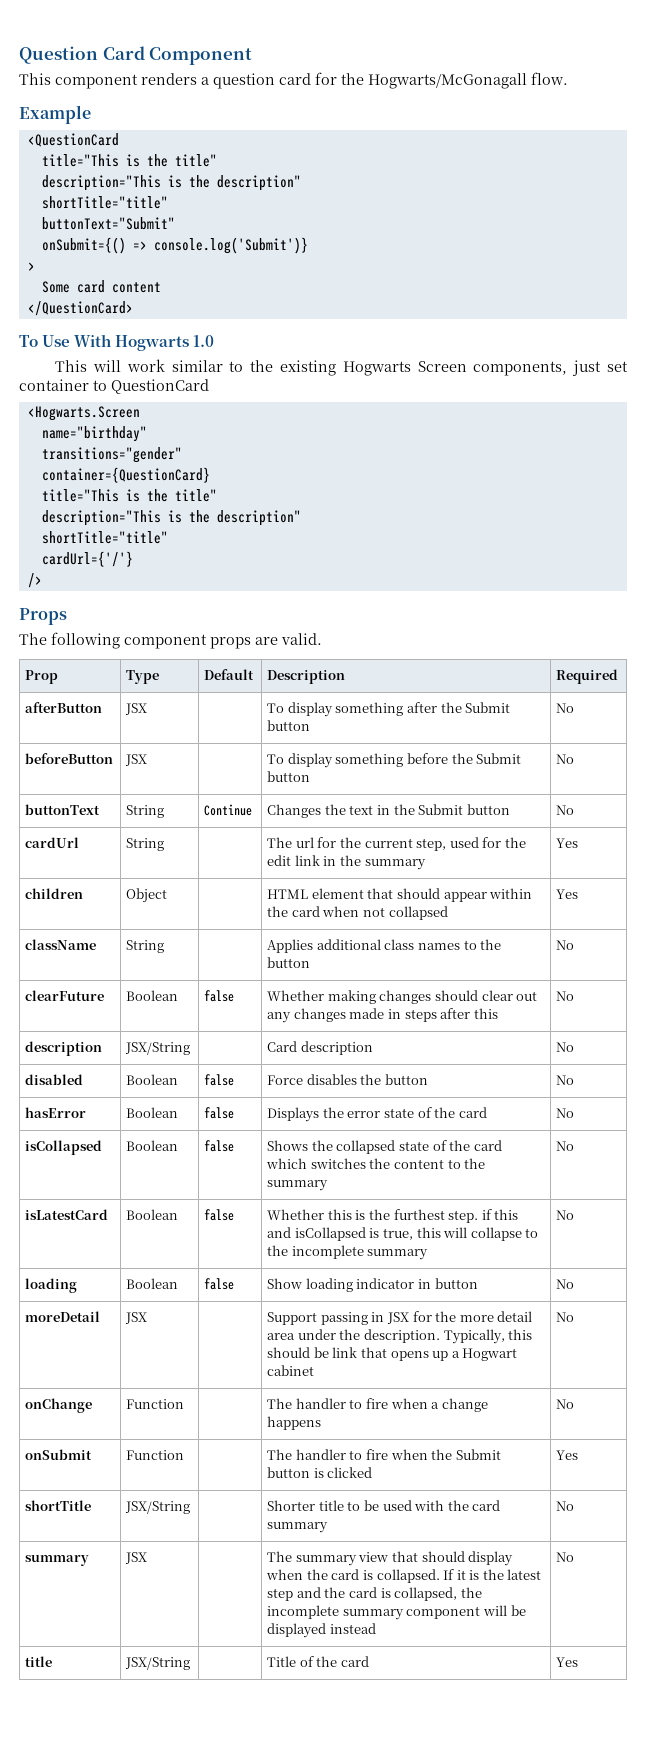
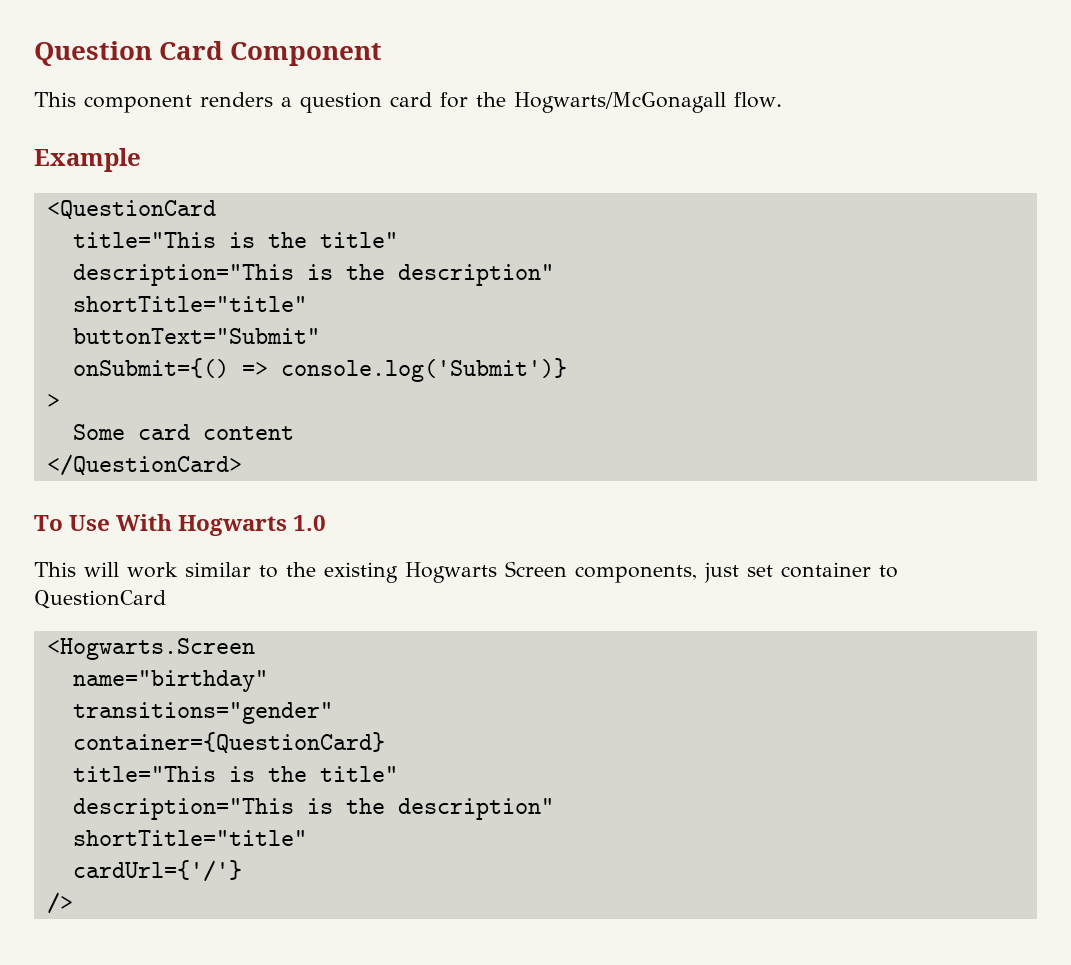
- Props
- The following component props are valid.
- Prop | Type | Default | Description | Required
- afterButton | JSX | | To display something after the Submit button | No
- beforeButton | JSX | | To display something before the Submit button | No
- buttonText | String | Continue | Changes the text in the Submit button | No
- cardUrl | String | | The url for the current step, used for the edit link in the summary | Yes
- children | Object | | HTML element that should appear within the card when not collapsed | Yes
- className | String | | Applies additional class names to the button | No
- clearFuture | Boolean | false | Whether making changes should clear out any changes made in steps after this | No
- description | JSX/String | | Card description | No
- disabled | Boolean | false | Force disables the button | No
- hasError | Boolean | false | Displays the error state of the card | No
- isCollapsed | Boolean | false | Shows the collapsed state of the card which switches the content to the summary | No
- isLatestCard | Boolean | false | Whether this is the furthest step. if this and isCollapsed is true, this will collapse to the incomplete summary | No
- loading | Boolean | false | Show loading indicator in button | No
- moreDetail | JSX | | Support passing in JSX for the more detail area under the description. Typically, this should be link that opens up a Hogwart cabinet | No
- onChange | Function | | The handler to fire when a change happens | No
- onSubmit | Function | | The handler to fire when the Submit button is clicked | Yes
- shortTitle | JSX/String | | Shorter title to be used with the card summary | No
- summary | JSX | | The summary view that should display when the card is collapsed. If it is the latest step and the card is collapsed, the incomplete summary component will be displayed instead | No
- title | JSX/String | | Title of the card | Yes

